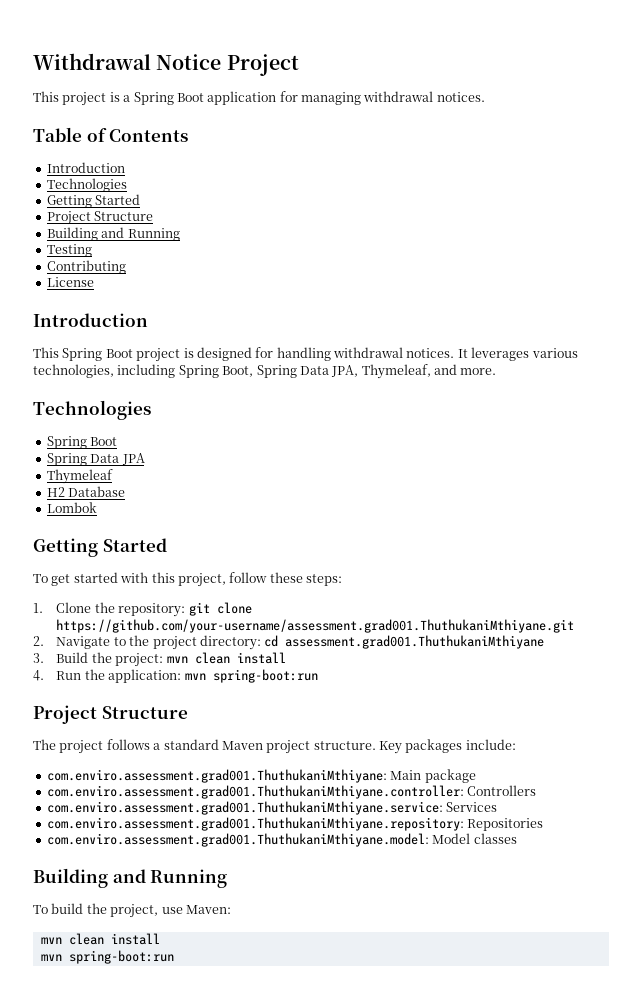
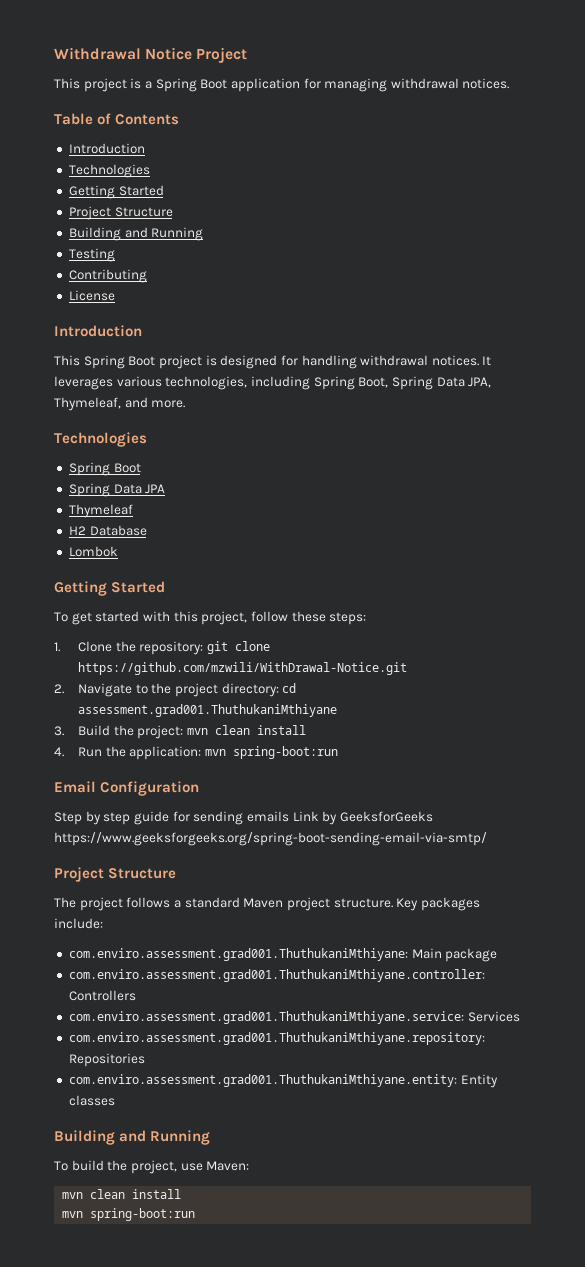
- 1. Clone the repository: git clone https://github.com/your-username/assessment.grad001.ThuthukaniMthiyane.git
+ 1. Clone the repository: git clone https://github.com/mzwili/WithDrawal-Notice.git
+ Email Configuration
+ Step by step guide for sending emails Link by GeeksforGeeks https://www.geeksforgeeks.org/spring-boot-sending-email-via-smtp/
- com.enviro.assessment.grad001.ThuthukaniMthiyane.model: Model classes
+ com.enviro.assessment.grad001.ThuthukaniMthiyane.entity: Entity classes

